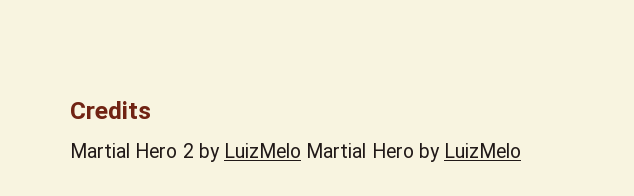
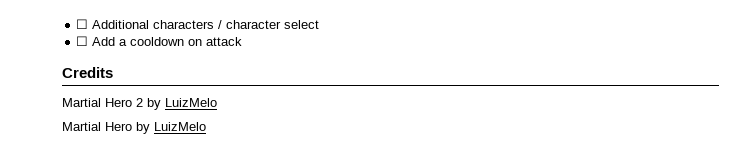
+ ☐ Additional characters / character select
+ ☐ Add a cooldown on attack
- Martial Hero 2 by LuizMelo Martial Hero by LuizMelo
+ Martial Hero 2 by LuizMelo
+ Martial Hero by LuizMelo

